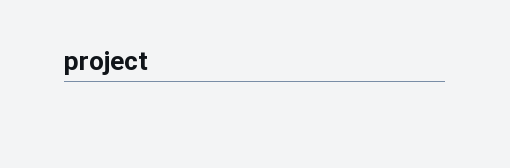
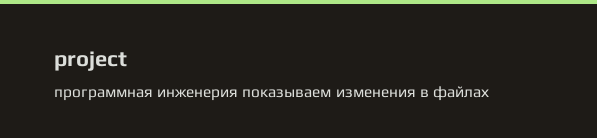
+ программная инженерия показываем изменения в файлах

